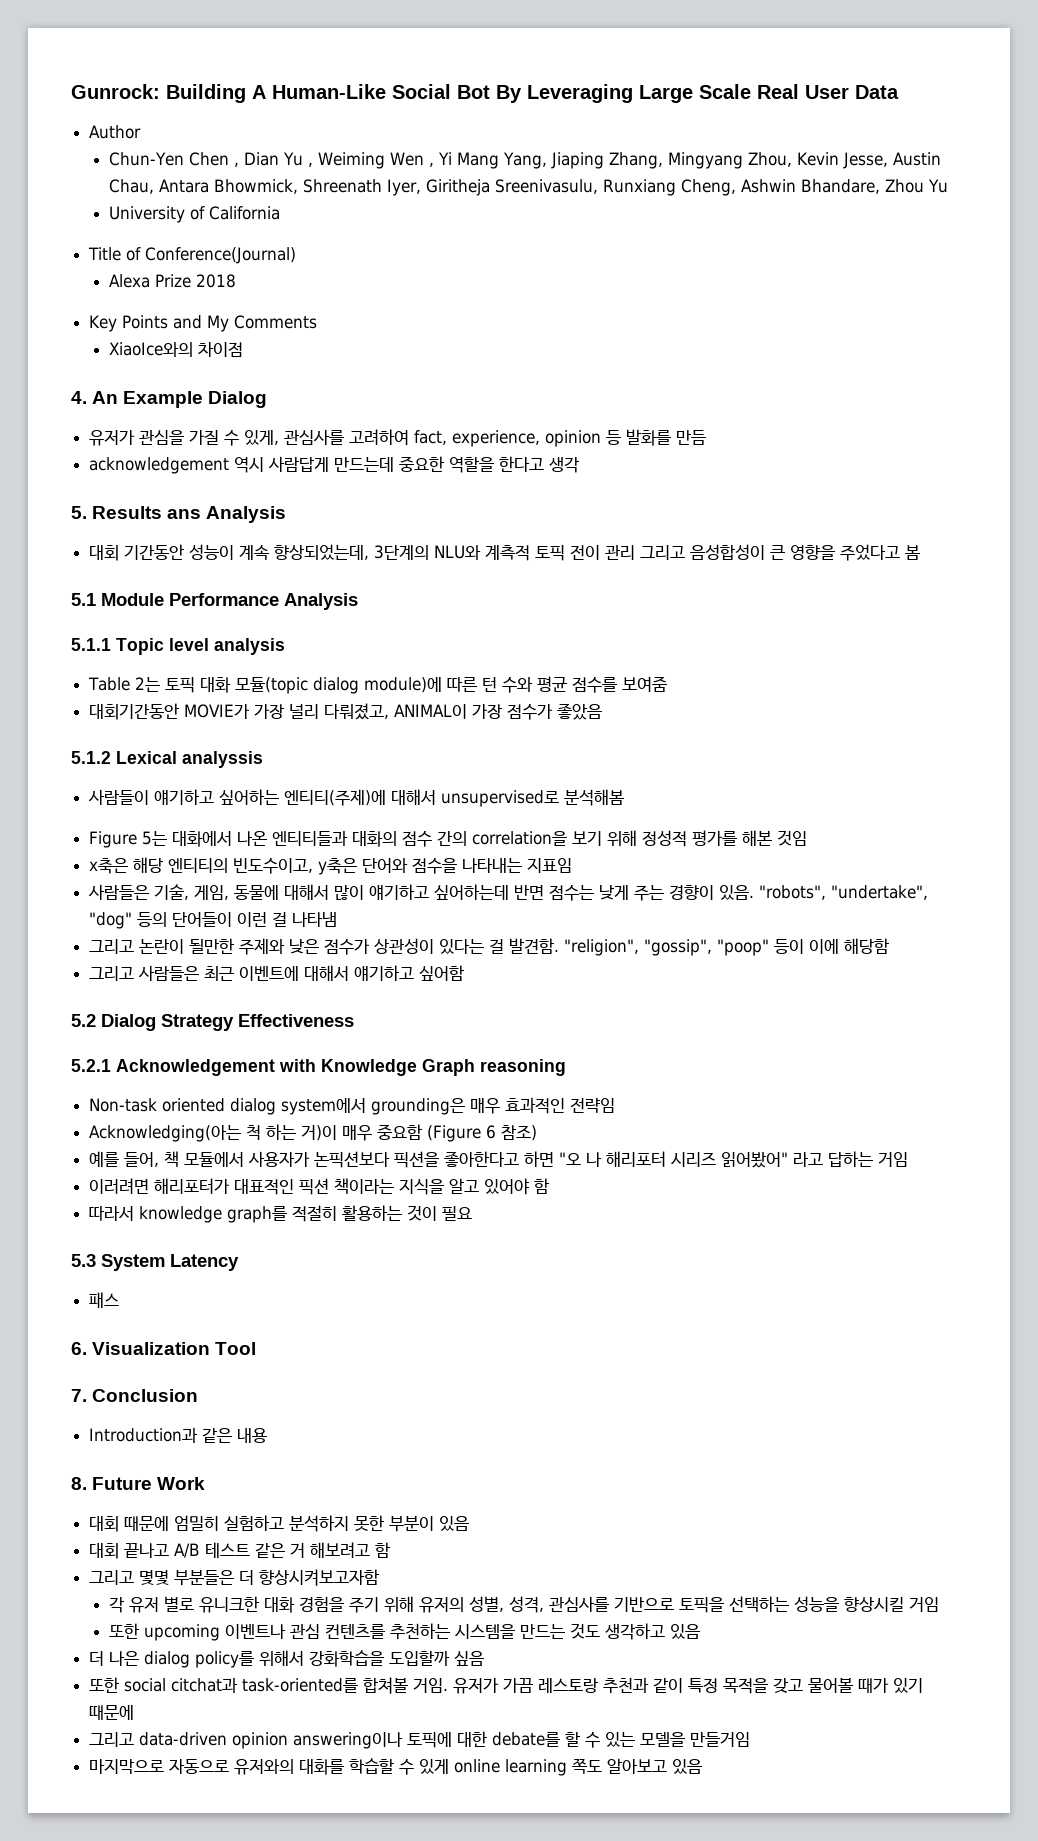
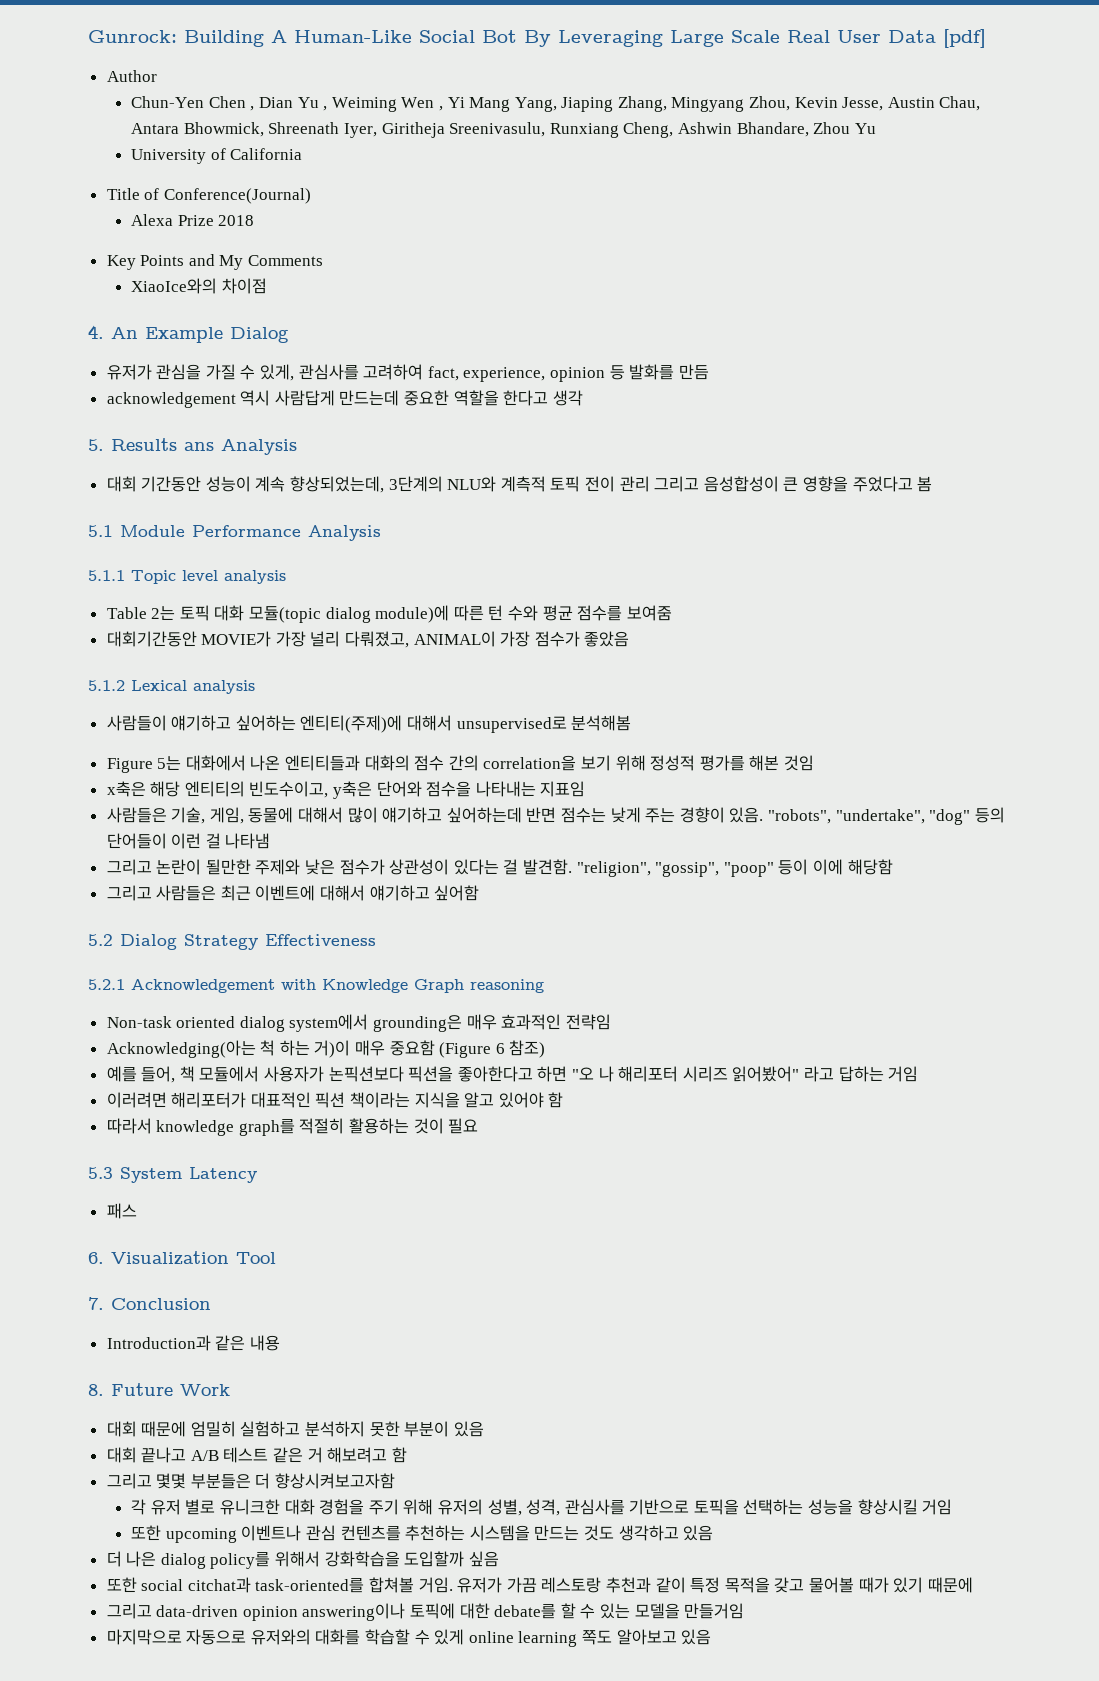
- Gunrock: Building A Human-Like Social Bot By Leveraging Large Scale Real User Data
+ Gunrock: Building A Human-Like Social Bot By Leveraging Large Scale Real User Data [pdf]
- 5.1.2 Lexical analyssis
+ 5.1.2 Lexical analysis

